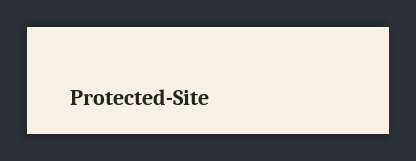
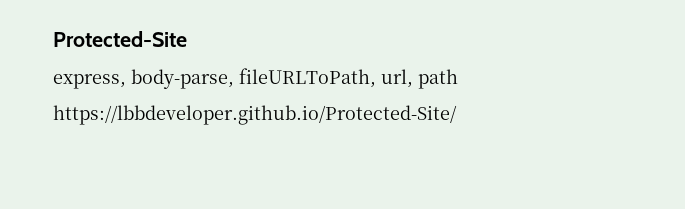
+ express, body-parse, fileURLToPath, url, path
+ https://lbbdeveloper.github.io/Protected-Site/

